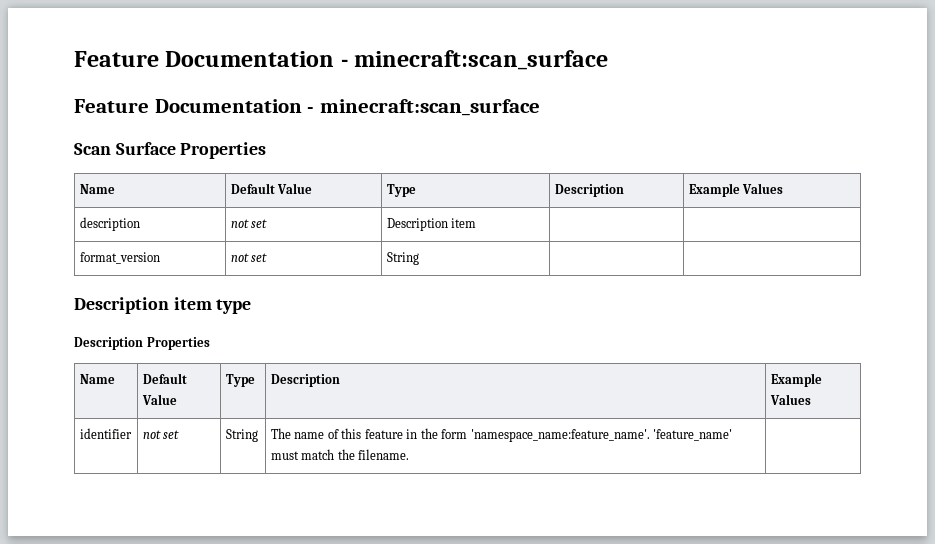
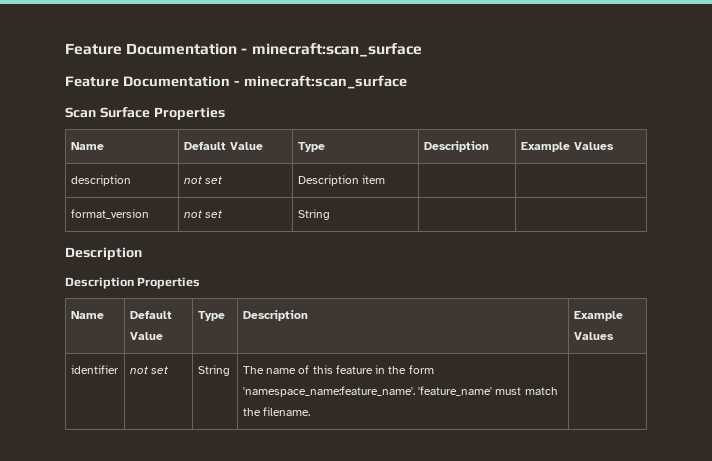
  format_version | not set | String | |
- Description item type
+ Description

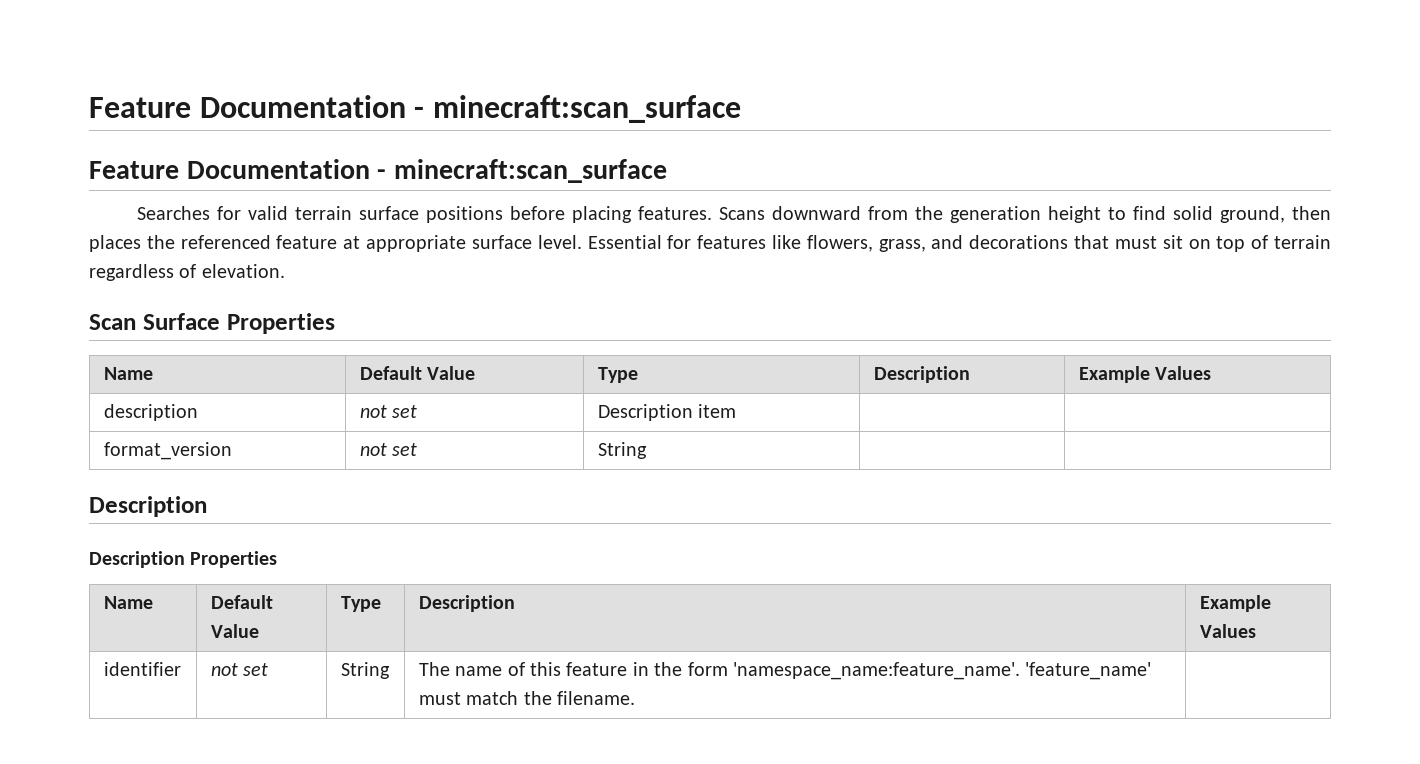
+ Searches for valid terrain surface positions before placing features. Scans downward from the generation height to find solid ground, then places the referenced feature at appropriate surface level. Essential for features like flowers, grass, and decorations that must sit on top of terrain regardless of elevation.

